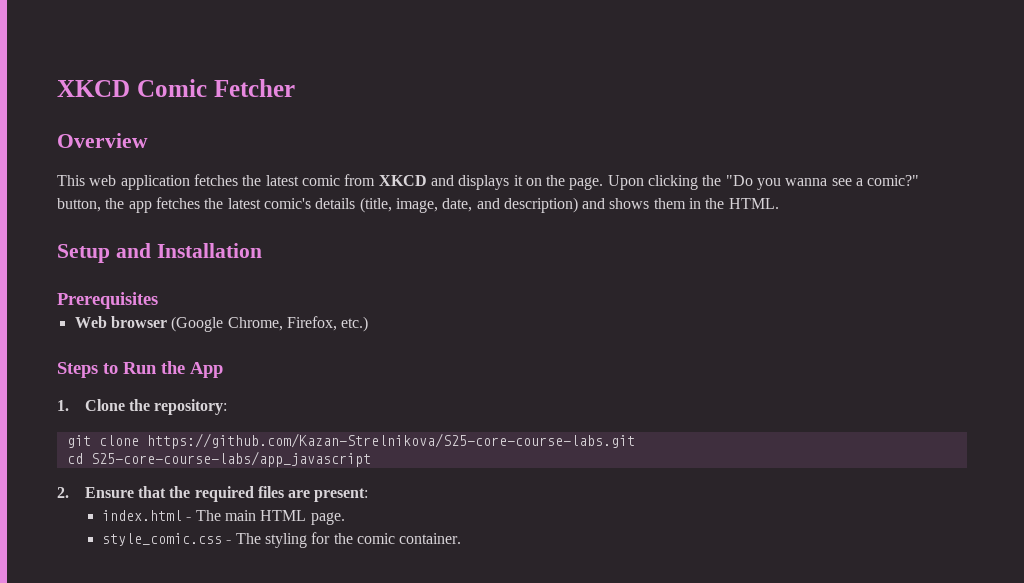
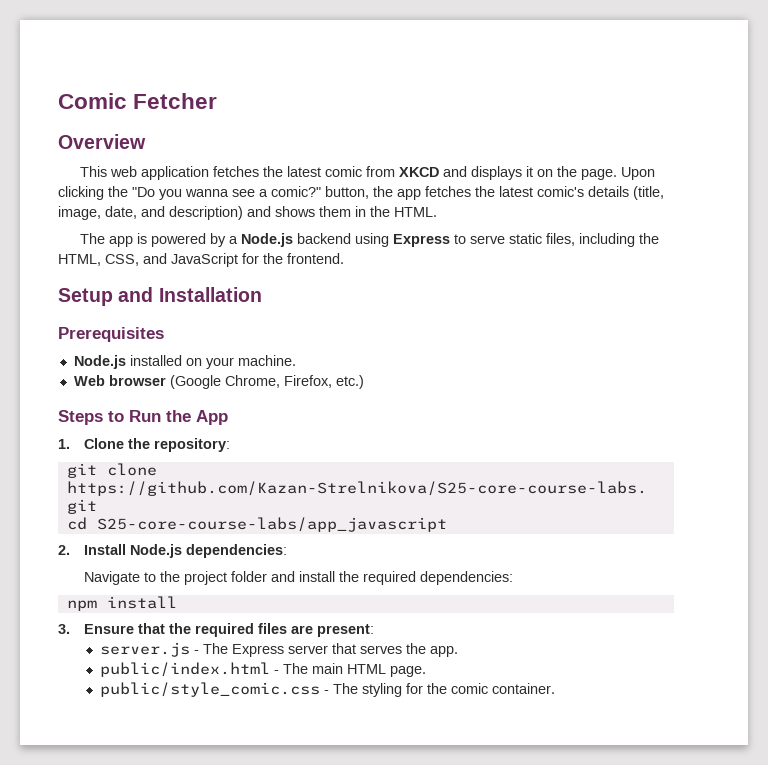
- XKCD Comic Fetcher
+ Comic Fetcher
+ The app is powered by a Node.js backend using Express to serve static files, including the HTML, CSS, and JavaScript for the frontend.
+ Node.js installed on your machine.
- 2. Ensure that the required files are present:
+ 2. Install Node.js dependencies:
+ Navigate to the project folder and install the required dependencies:
+ npm install
+ 3. Ensure that the required files are present:
- index.html - The main HTML page.
+ server.js - The Express server that serves the app.
+ public/index.html - The main HTML page.
- style_comic.css - The styling for the comic container.
+ public/style_comic.css - The styling for the comic container.

